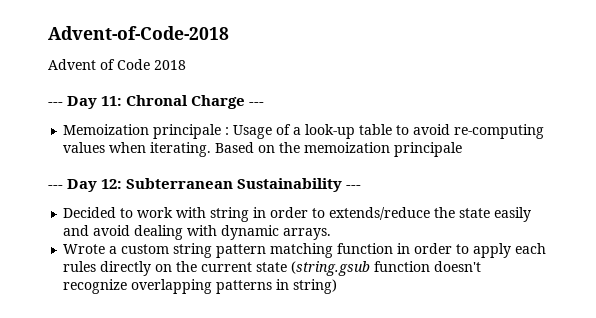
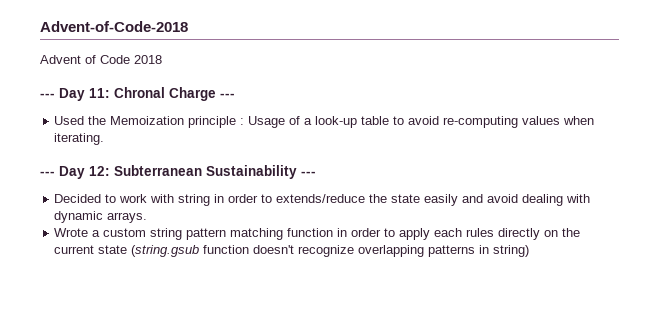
- Memoization principale : Usage of a look-up table to avoid re-computing values when iterating. Based on the memoization principale
+ Used the Memoization principle : Usage of a look-up table to avoid re-computing values when iterating.

